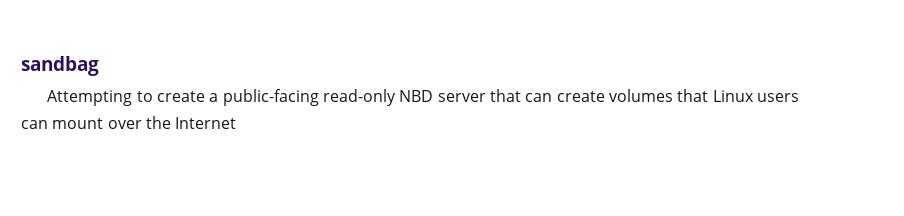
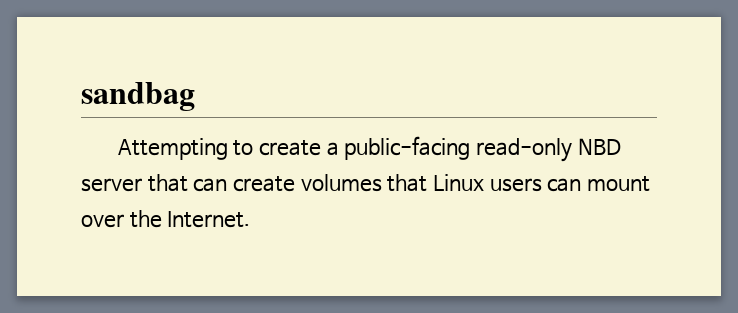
- Attempting to create a public-facing read-only NBD server that can create volumes that Linux users can mount over the Internet
+ Attempting to create a public-facing read-only NBD server that can create volumes that Linux users can mount over the Internet.

